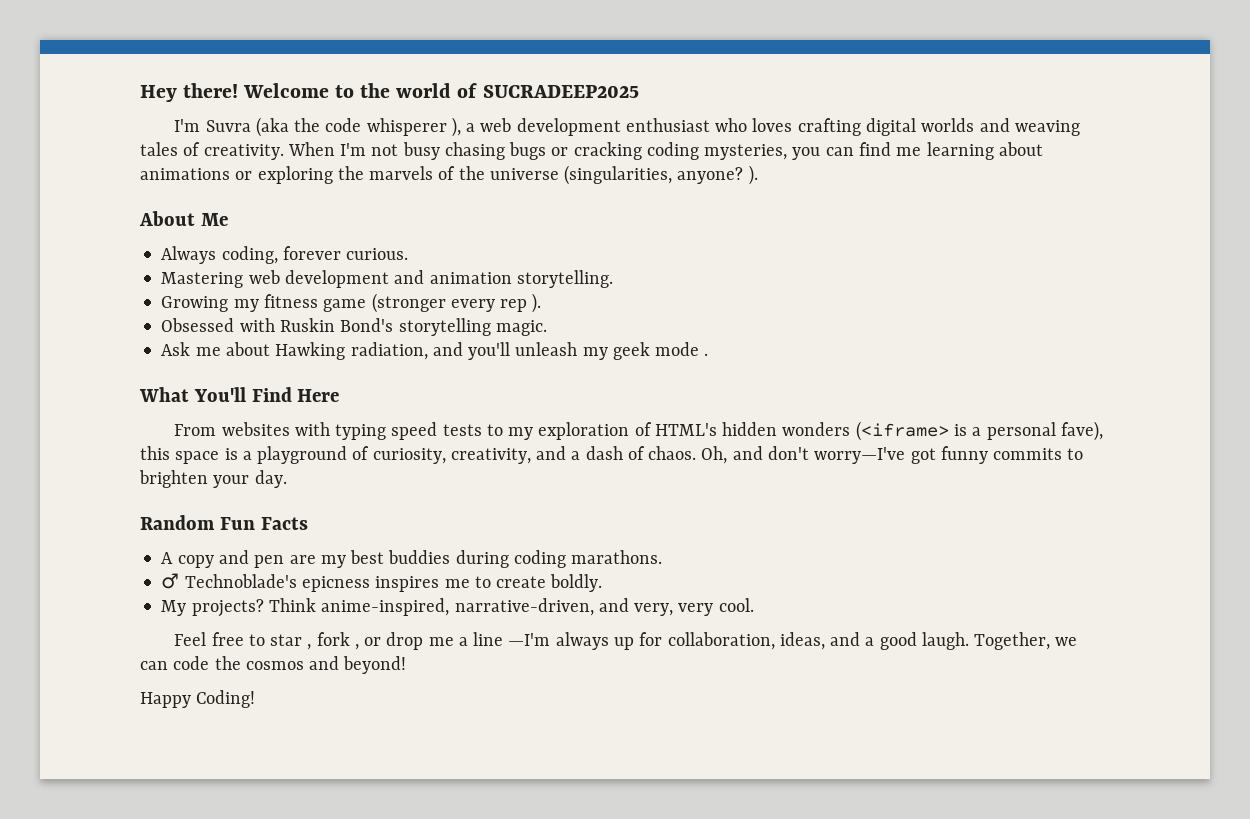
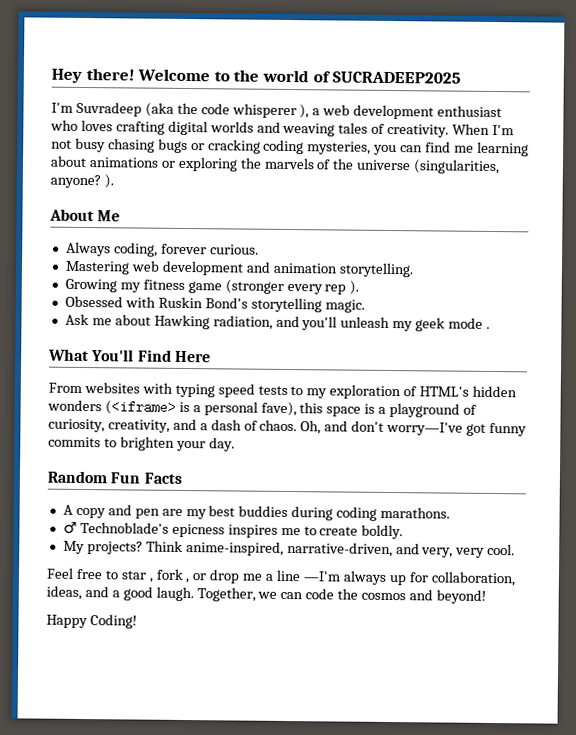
- I'm Suvra (aka the code whisperer ), a web development enthusiast who loves crafting digital worlds and weaving tales of creativity.
+ I'm Suvradeep (aka the code whisperer ), a web development enthusiast who loves crafting digital worlds and weaving tales of creativity.

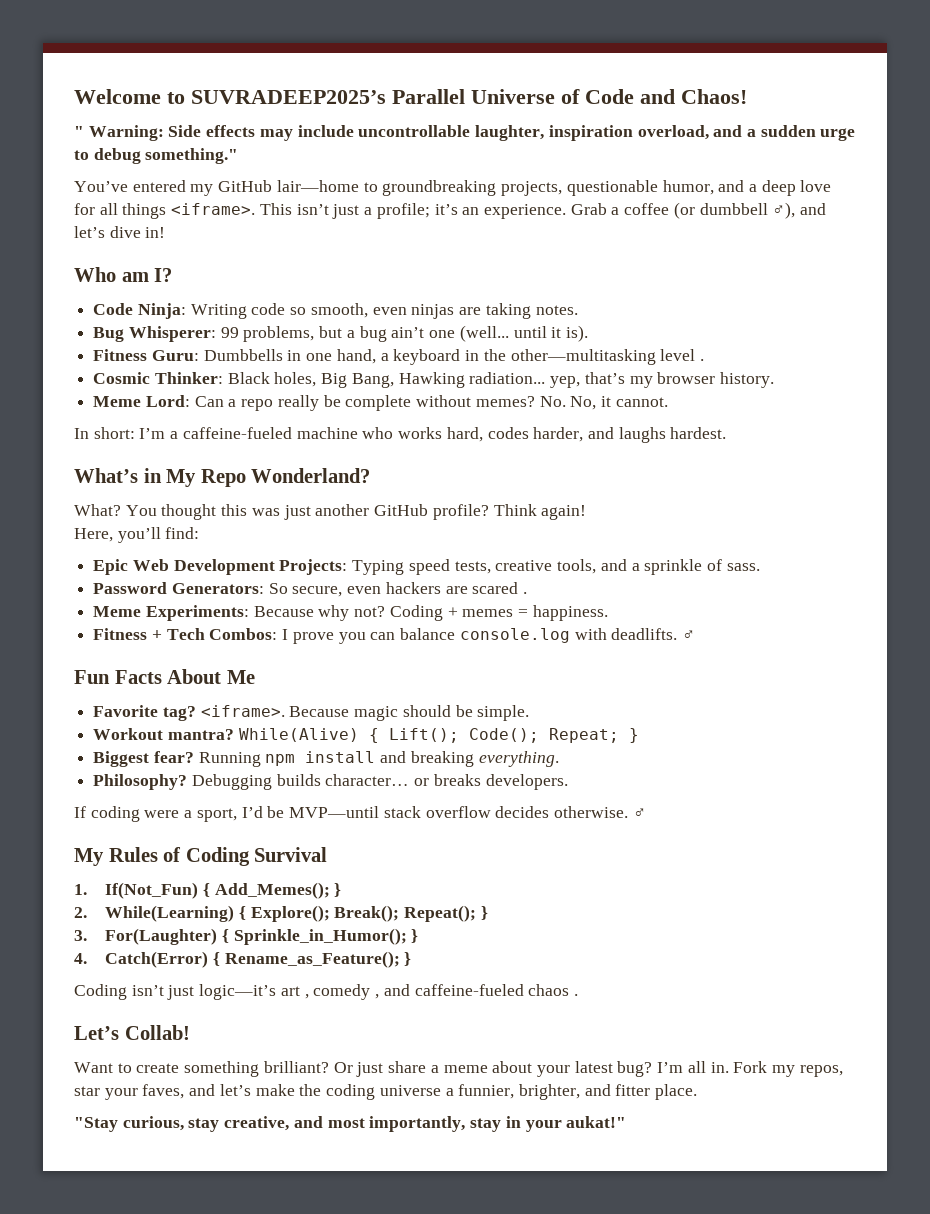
- Hey there! Welcome to the world of SUCRADEEP2025
- I'm Suvradeep (aka the code whisperer ), a web development enthusiast who loves crafting digital worlds and weaving tales of creativity. When I'm not busy chasing bugs or cracking coding mysteries, you can find me learning about animations or exploring the marvels of the universe (singularities, anyone? ).
- About Me
- Always coding, forever curious.
- Mastering web development and animation storytelling.
- Growing my fitness game (stronger every rep ).
- Obsessed with Ruskin Bond's storytelling magic.
- Ask me about Hawking radiation, and you'll unleash my geek mode .
- What You'll Find Here
- From websites with typing speed tests to my exploration of HTML's hidden wonders (<iframe> is a personal fave), this space is a playground of curiosity, creativity, and a dash of chaos. Oh, and don't worry—I've got funny commits to brighten your day.
- Random Fun Facts
- A copy and pen are my best buddies during coding marathons.
- ♂ Technoblade's epicness inspires me to create boldly.
- My projects? Think anime-inspired, narrative-driven, and very, very cool.
- Feel free to star , fork , or drop me a line —I'm always up for collaboration, ideas, and a good laugh. Together, we can code the cosmos and beyond!
- Happy Coding!
+ Welcome to SUVRADEEP2025’s Parallel Universe of Code and Chaos!
+ " Warning: Side effects may include uncontrollable laughter, inspiration overload, and a sudden urge to debug something."
+ You’ve entered my GitHub lair—home to groundbreaking projects, questionable humor, and a deep love for all things <iframe>. This isn’t just a profile; it’s an experience. Grab a coffee (or dumbbell ♂), and let’s dive in!
+ Who am I?
+ Code Ninja: Writing code so smooth, even ninjas are taking notes.
+ Bug Whisperer: 99 problems, but a bug ain’t one (well... until it is).
+ Fitness Guru: Dumbbells in one hand, a keyboard in the other—multitasking level .
+ Cosmic Thinker: Black holes, Big Bang, Hawking radiation... yep, that’s my browser history.
+ Meme Lord: Can a repo really be complete without memes? No. No, it cannot.
+ In short: I’m a caffeine-fueled machine who works hard, codes harder, and laughs hardest.
+ What’s in My Repo Wonderland?
+ What? You thought this was just another GitHub profile? Think again!
+ Here, you’ll find:
+ Epic Web Development Projects: Typing speed tests, creative tools, and a sprinkle of sass.
+ Password Generators: So secure, even hackers are scared .
+ Meme Experiments: Because why not? Coding + memes = happiness.
+ Fitness + Tech Combos: I prove you can balance console.log with deadlifts. ♂
+ Fun Facts About Me
+ Favorite tag? <iframe>. Because magic should be simple.
+ Workout mantra? While(Alive) { Lift(); Code(); Repeat; }
+ Biggest fear? Running npm install and breaking everything.
+ Philosophy? Debugging builds character… or breaks developers.
+ If coding were a sport, I’d be MVP—until stack overflow decides otherwise. ♂
+ My Rules of Coding Survival
+ 1. If(Not_Fun) { Add_Memes(); }
+ 2. While(Learning) { Explore(); Break(); Repeat(); }
+ 3. For(Laughter) { Sprinkle_in_Humor(); }
+ 4. Catch(Error) { Rename_as_Feature(); }
+ Coding isn’t just logic—it’s art , comedy , and caffeine-fueled chaos .
+ Let’s Collab!
+ Want to create something brilliant? Or just share a meme about your latest bug? I’m all in. Fork my repos, star your faves, and let’s make the coding universe a funnier, brighter, and fitter place.
+ "Stay curious, stay creative, and most importantly, stay in your aukat!"

